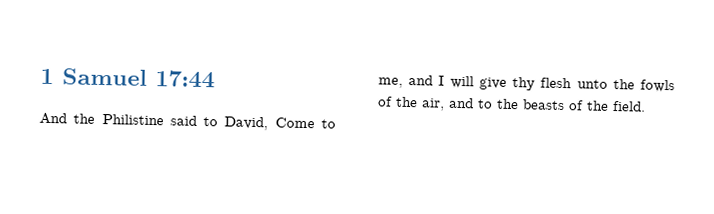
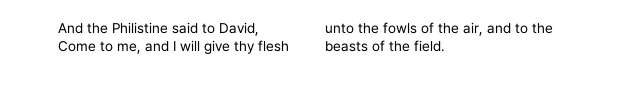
- 1 Samuel 17:44

